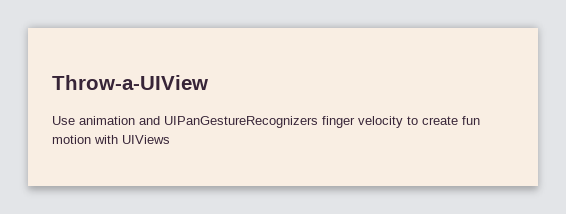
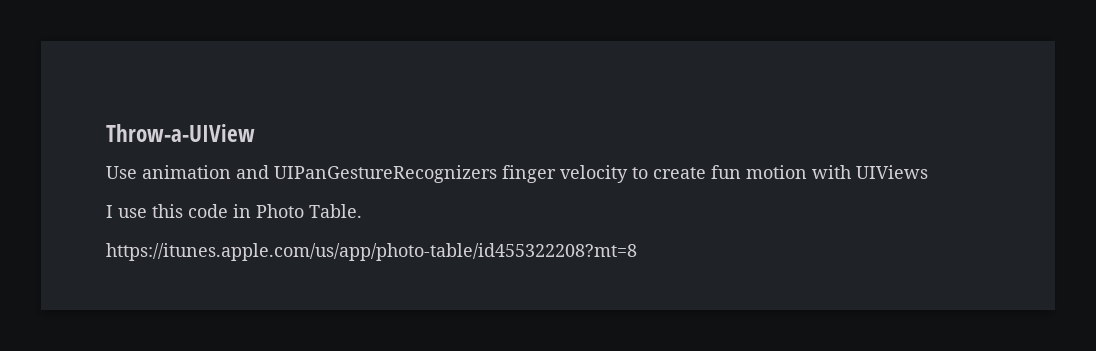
+ I use this code in Photo Table.
+ https://itunes.apple.com/us/app/photo-table/id455322208?mt=8

